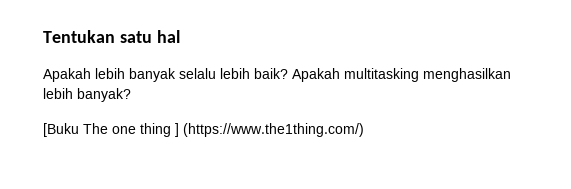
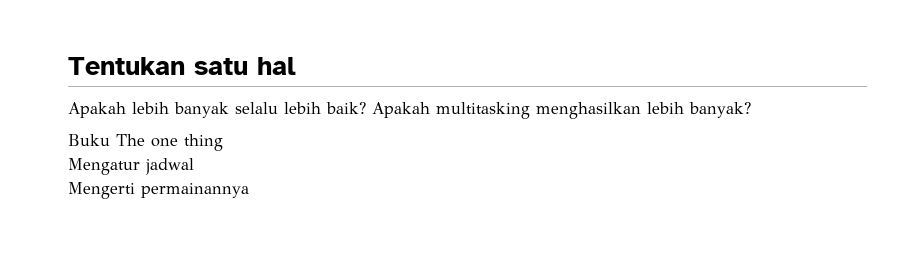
- [Buku The one thing ] (https://www.the1thing.com/)
+ Buku The one thing
+ Mengatur jadwal
+ Mengerti permainannya

